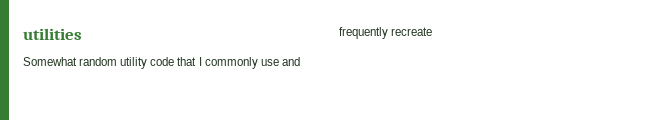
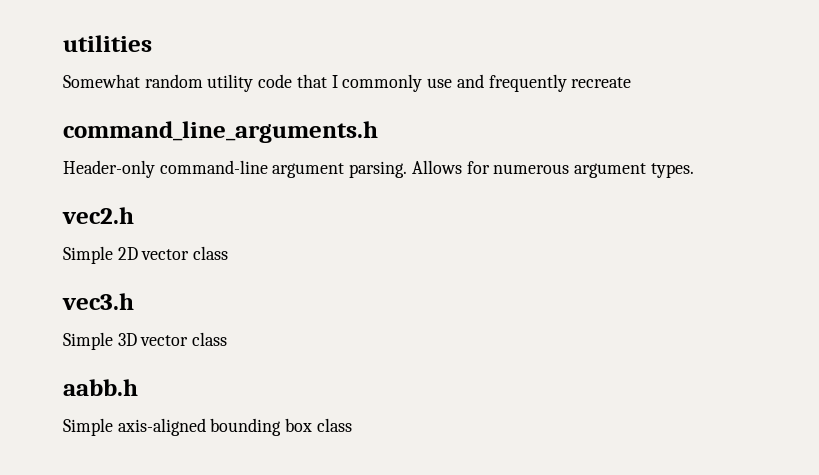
+ command_line_arguments.h
+ Header-only command-line argument parsing. Allows for numerous argument types.
+ vec2.h
+ Simple 2D vector class
+ vec3.h
+ Simple 3D vector class
+ aabb.h
+ Simple axis-aligned bounding box class

